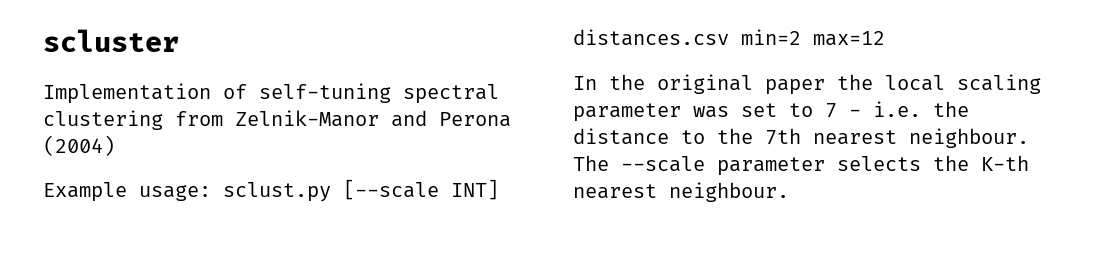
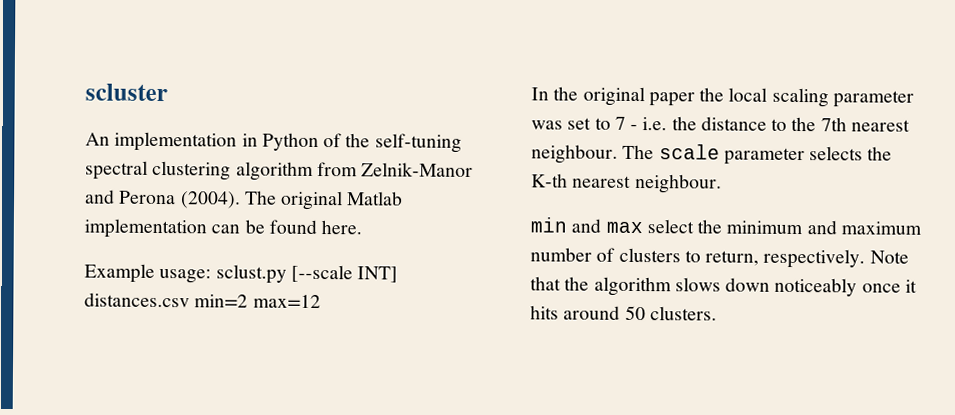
- Implementation of self-tuning spectral clustering from Zelnik-Manor and Perona (2004)
+ An implementation in Python of the self-tuning spectral clustering algorithm from Zelnik-Manor and Perona (2004). The original Matlab implementation can be found here.
- The --scale parameter selects the K-th nearest neighbour.
+ The scale parameter selects the K-th nearest neighbour.
+ min and max select the minimum and maximum number of clusters to return, respectively. Note that the algorithm slows down noticeably once it hits around 50 clusters.

